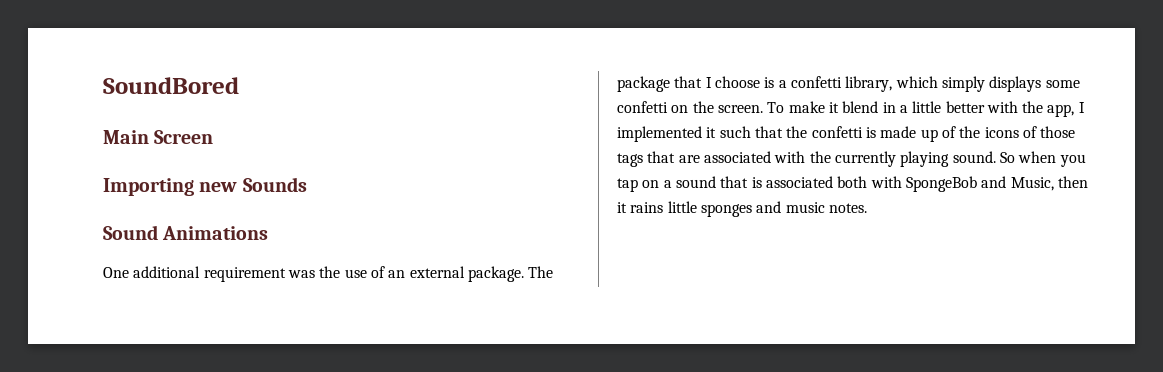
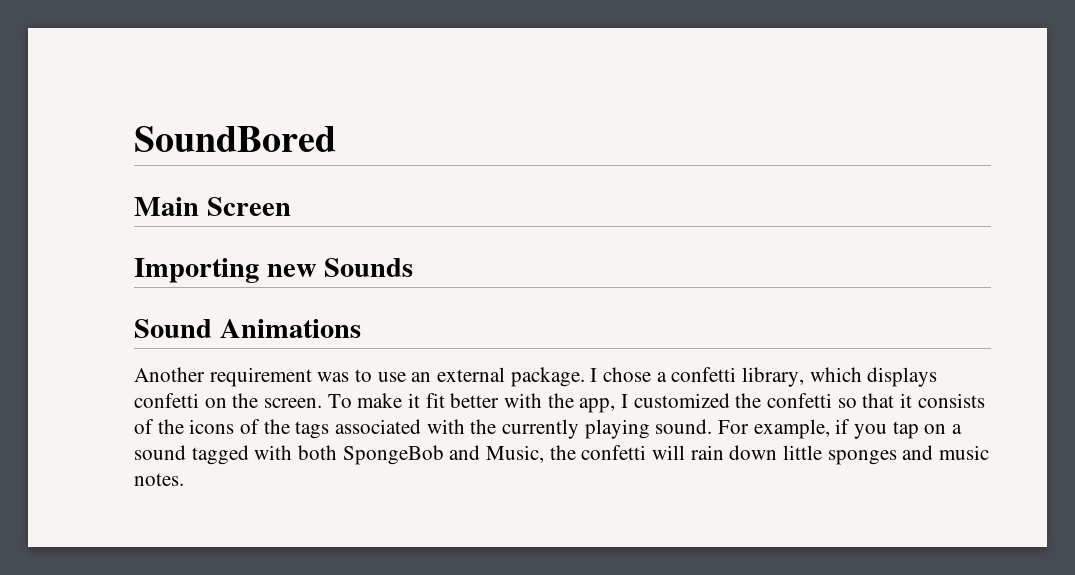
- One additional requirement was the use of an external package. The package that I choose is a confetti library, which simply displays some confetti on the screen.
+ Another requirement was to use an external package. I chose a confetti library, which displays confetti on the screen.
- To make it blend in a little better with the app, I implemented it such that the confetti is made up of the icons of those tags that are associated with the currently playing sound.
+ To make it fit better with the app, I customized the confetti so that it consists of the icons of the tags associated with the currently playing sound.
- So when you tap on a sound that is associated both with SpongeBob and Music, then it rains little sponges and music notes.
+ For example, if you tap on a sound tagged with both SpongeBob and Music, the confetti will rain down little sponges and music notes.

